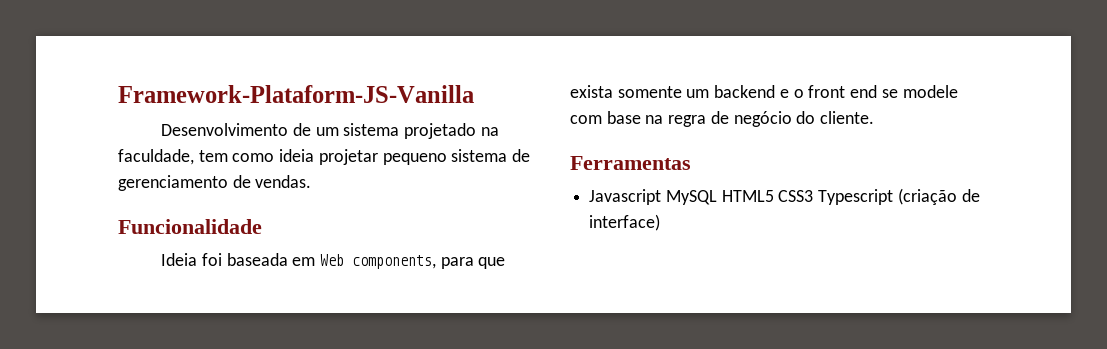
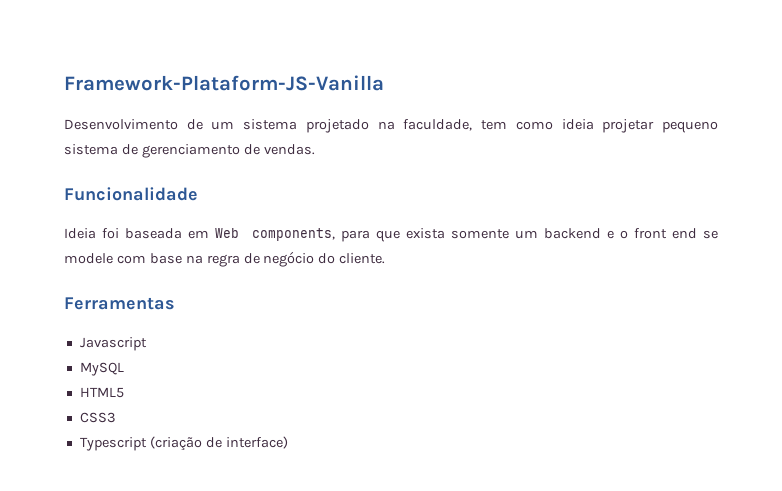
- Javascript MySQL HTML5 CSS3 Typescript (criação de interface)
+ Javascript
+ MySQL
+ HTML5
+ CSS3
+ Typescript (criação de interface)

